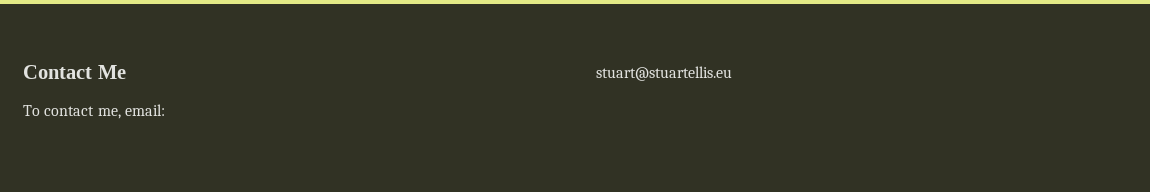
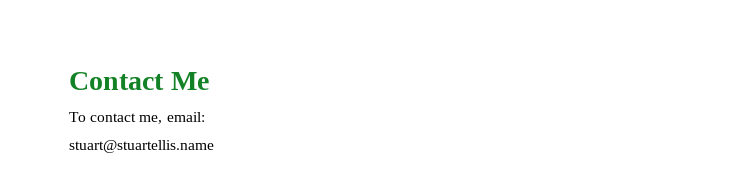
- stuart@stuartellis.eu
+ stuart@stuartellis.name

